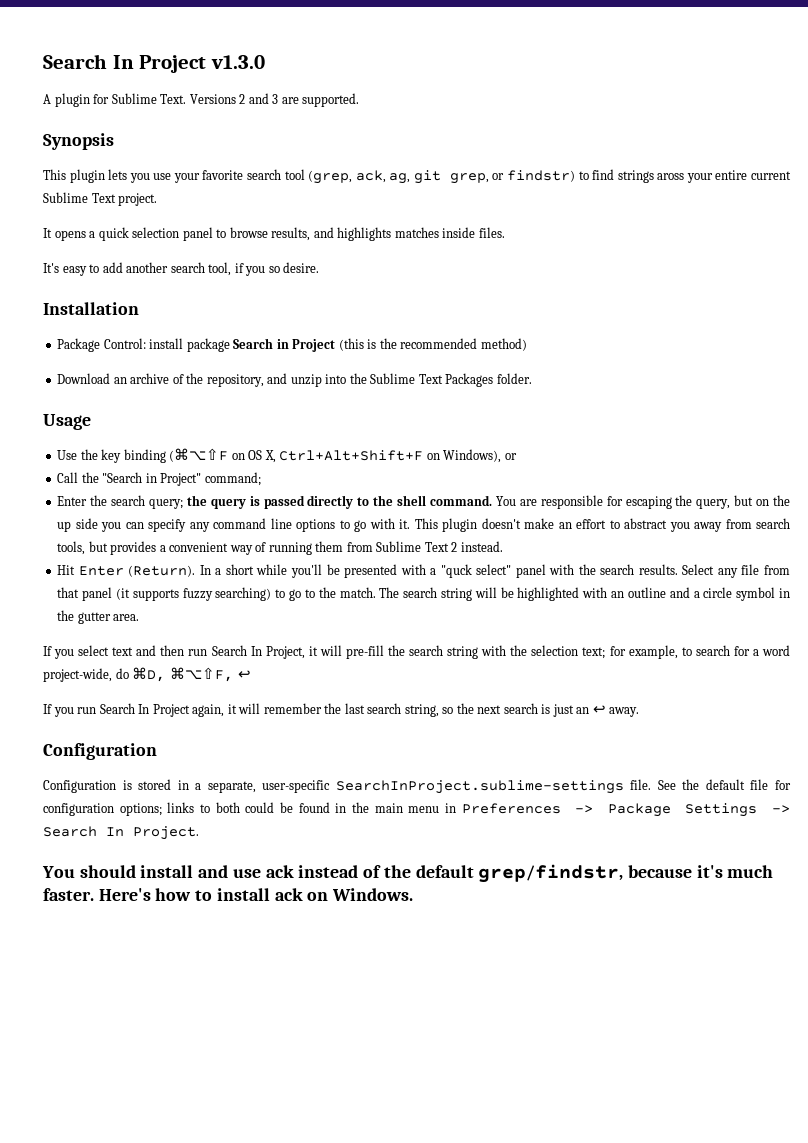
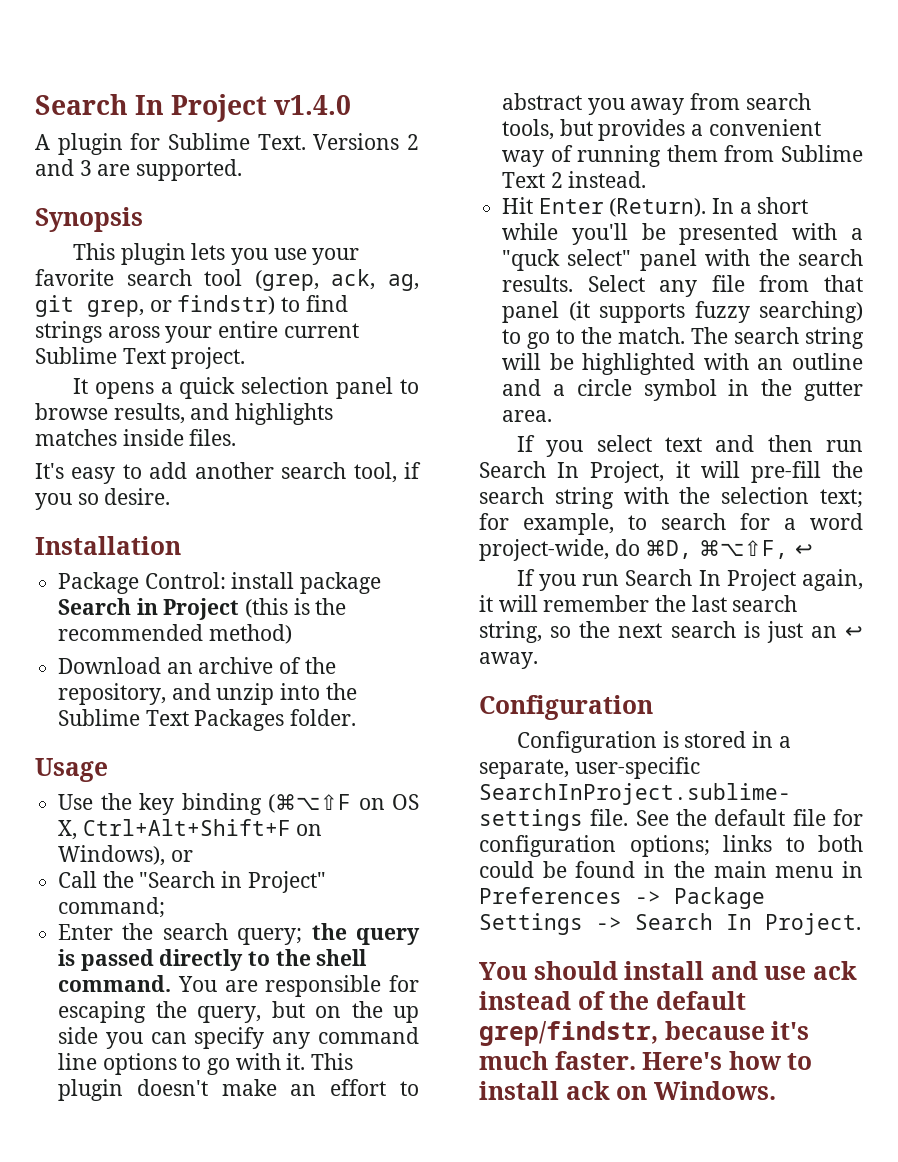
- Search In Project v1.3.0
+ Search In Project v1.4.0

